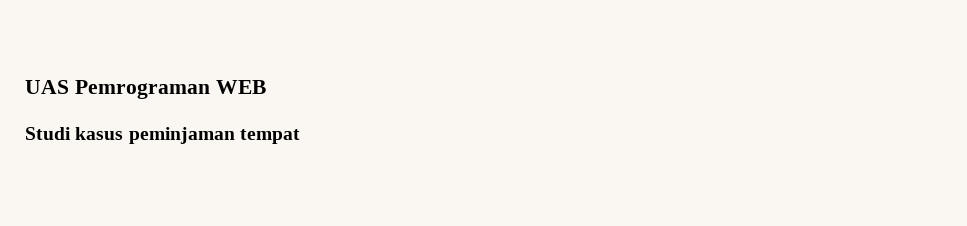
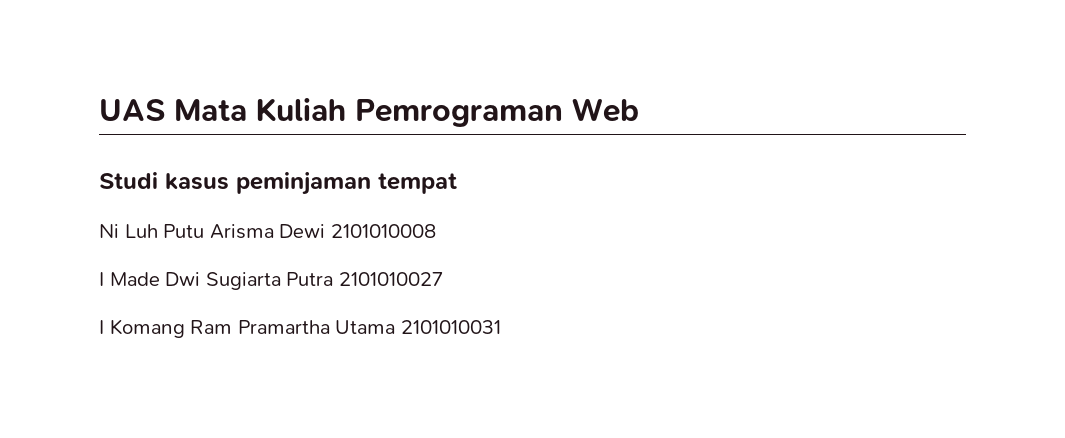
- UAS Pemrograman WEB
+ UAS Mata Kuliah Pemrograman Web
+ Ni Luh Putu Arisma Dewi 2101010008
+ I Made Dwi Sugiarta Putra 2101010027
+ I Komang Ram Pramartha Utama 2101010031

